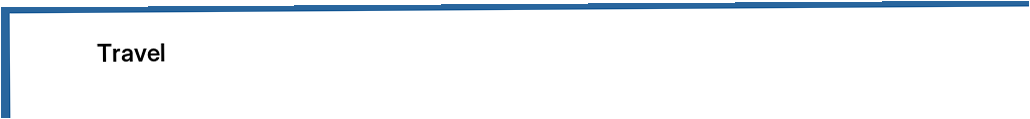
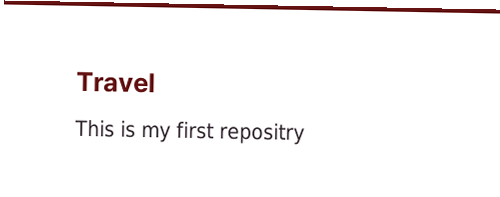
+ This is my first repositry

